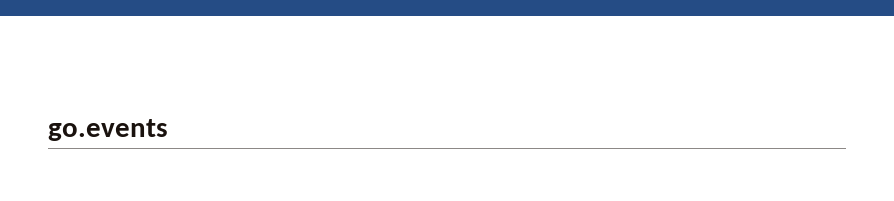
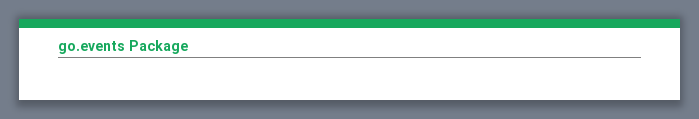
- go.events
+ go.events Package

